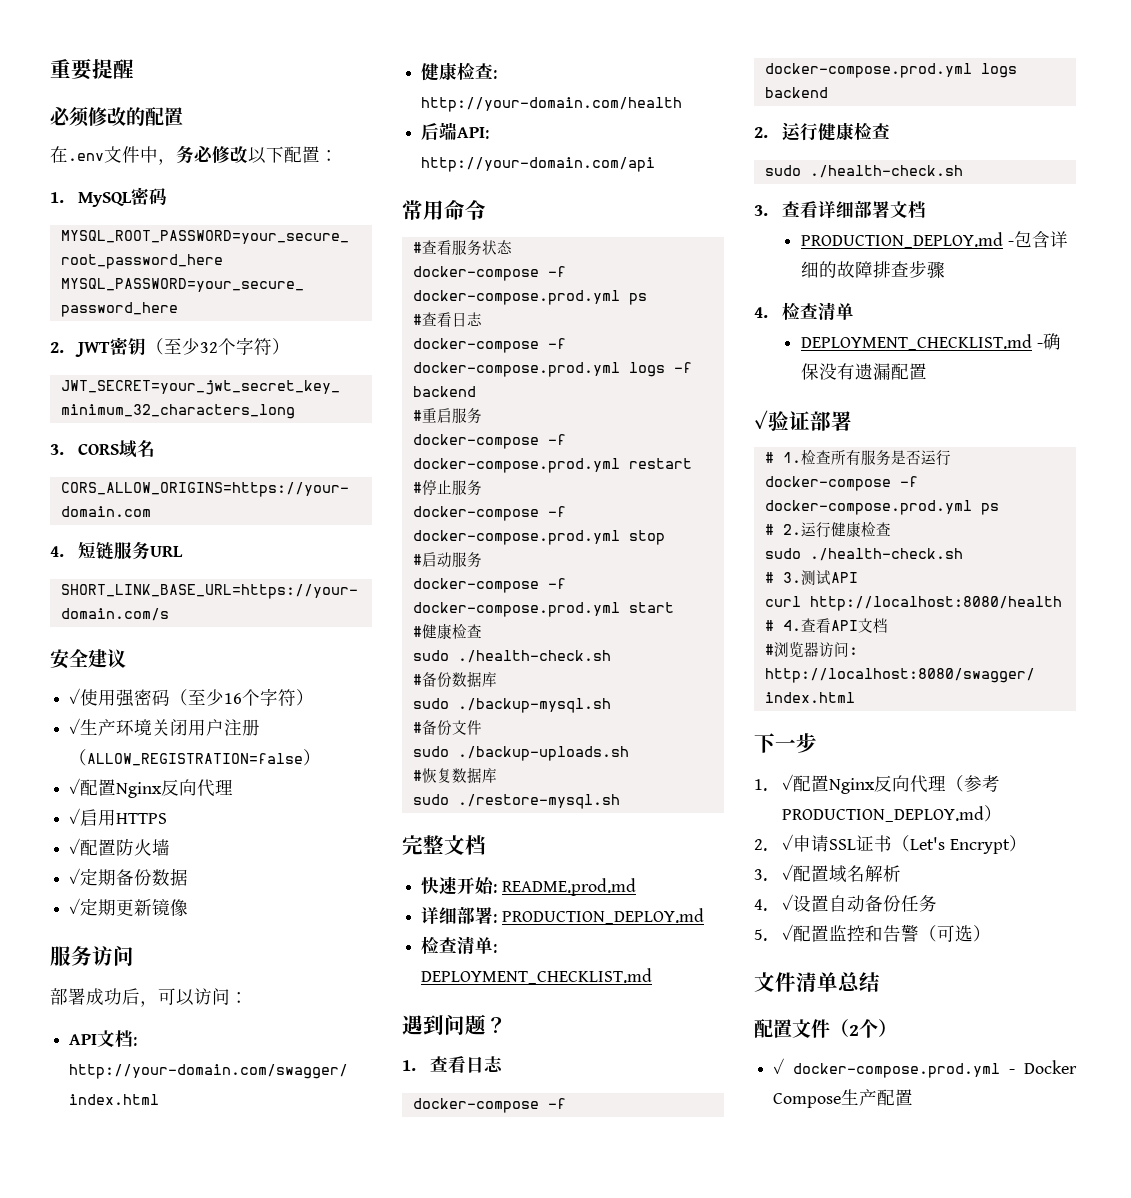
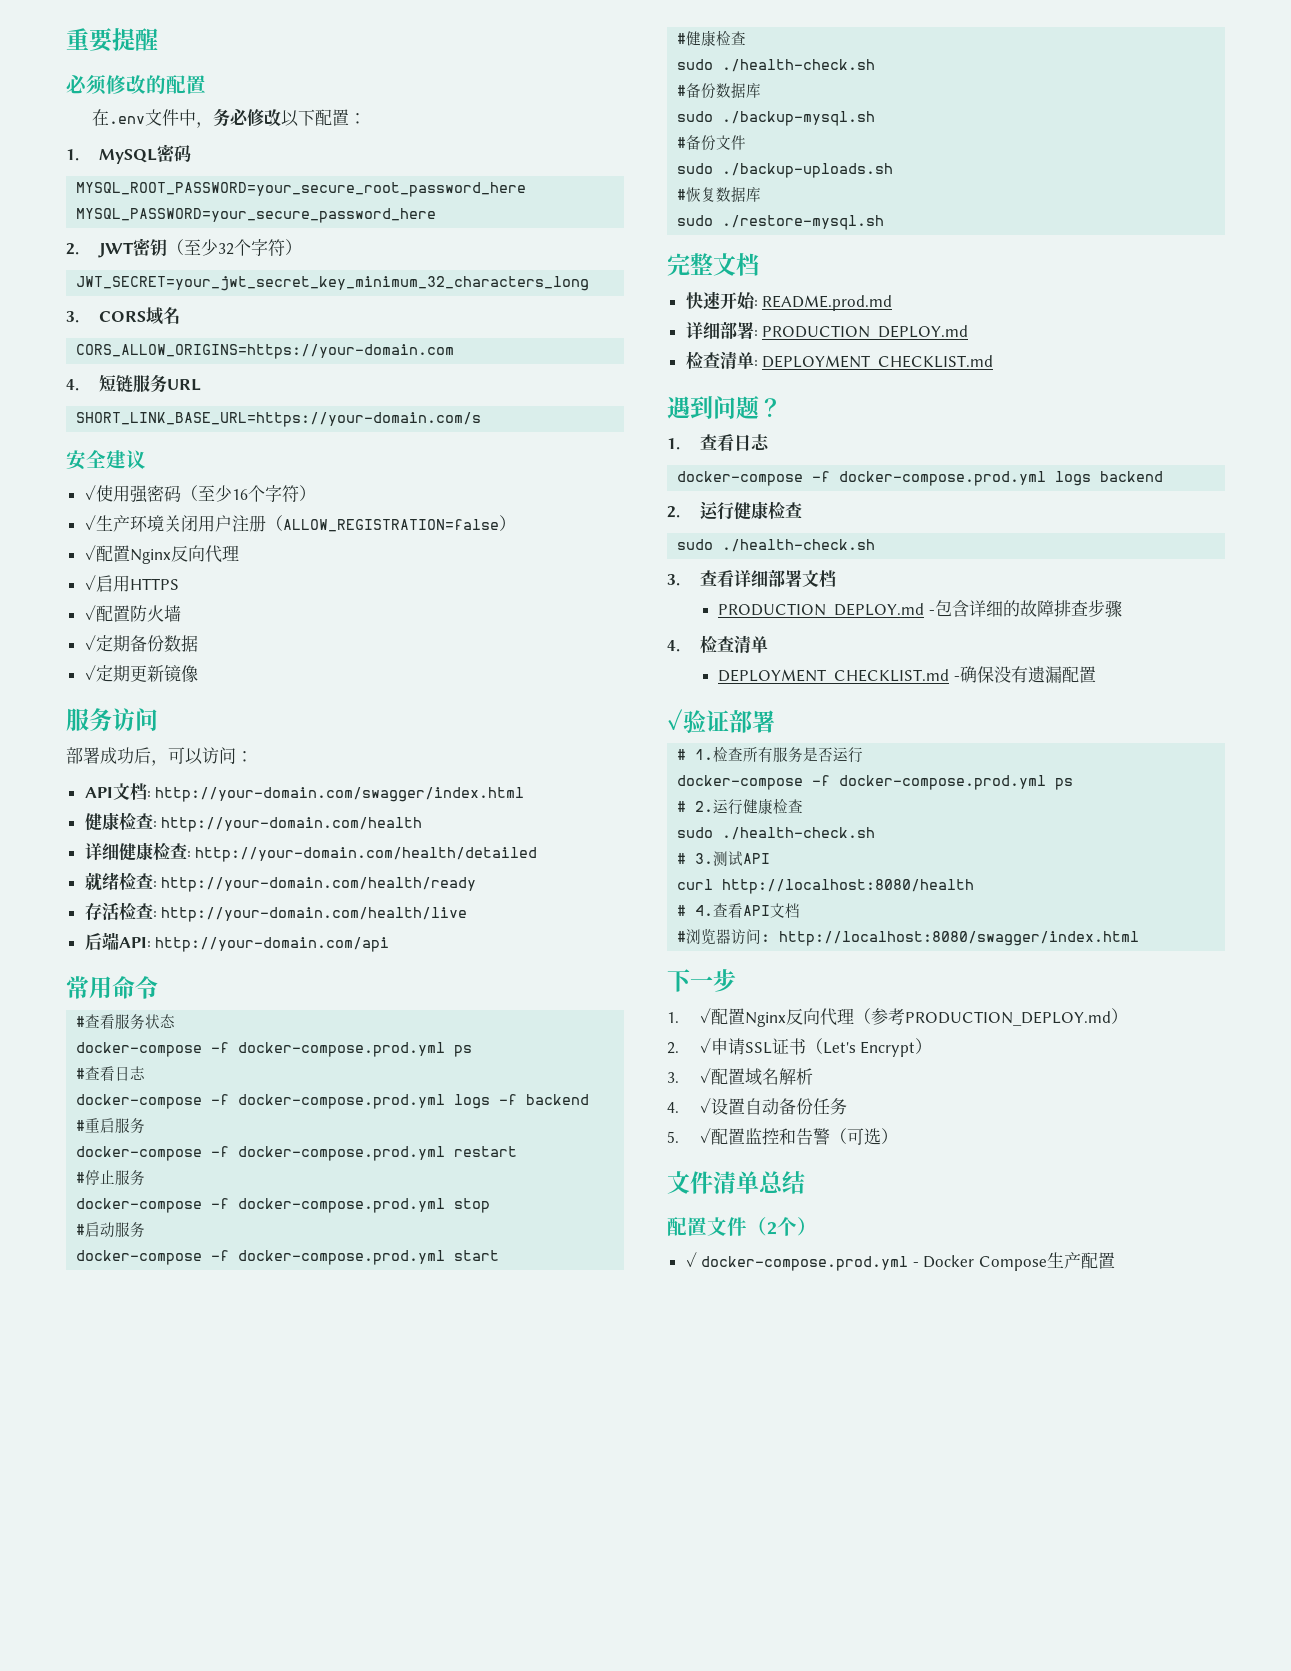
+ 详细健康检查: http://your-domain.com/health/detailed
+ 就绪检查: http://your-domain.com/health/ready
+ 存活检查: http://your-domain.com/health/live

